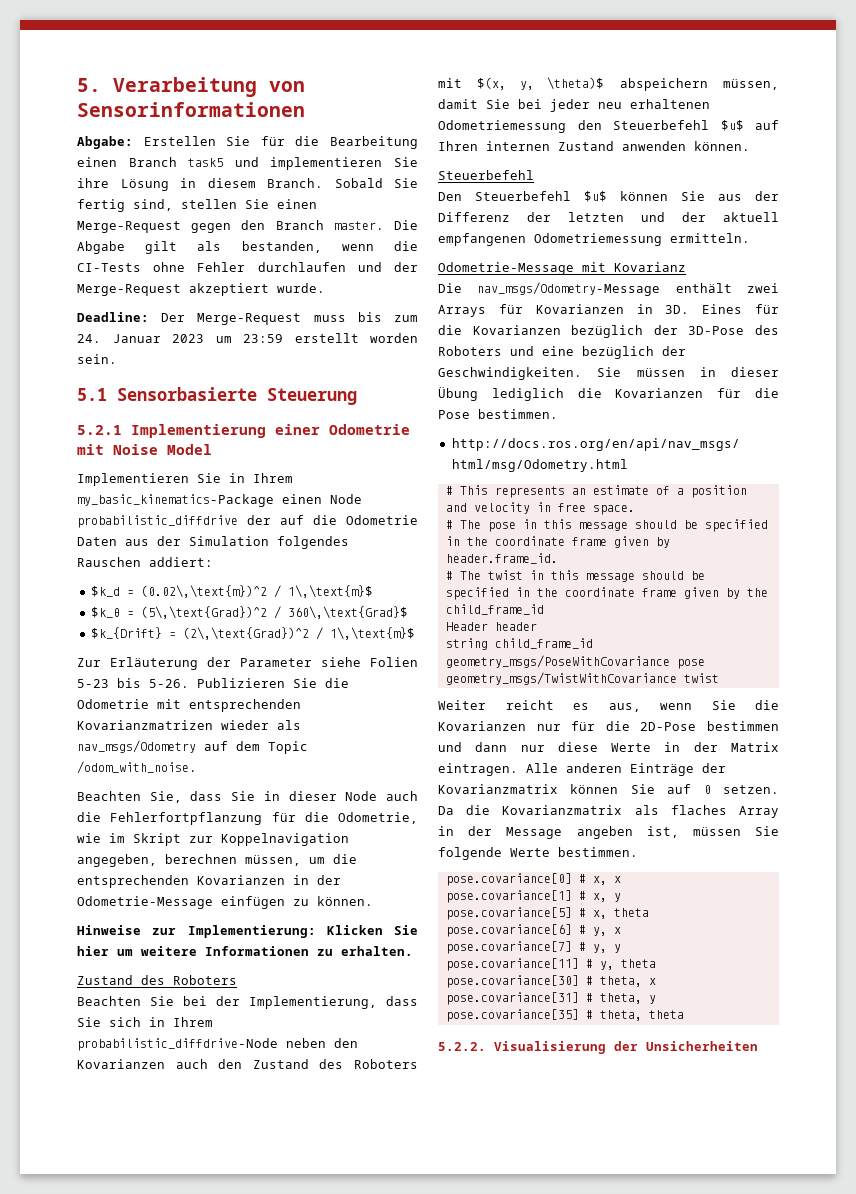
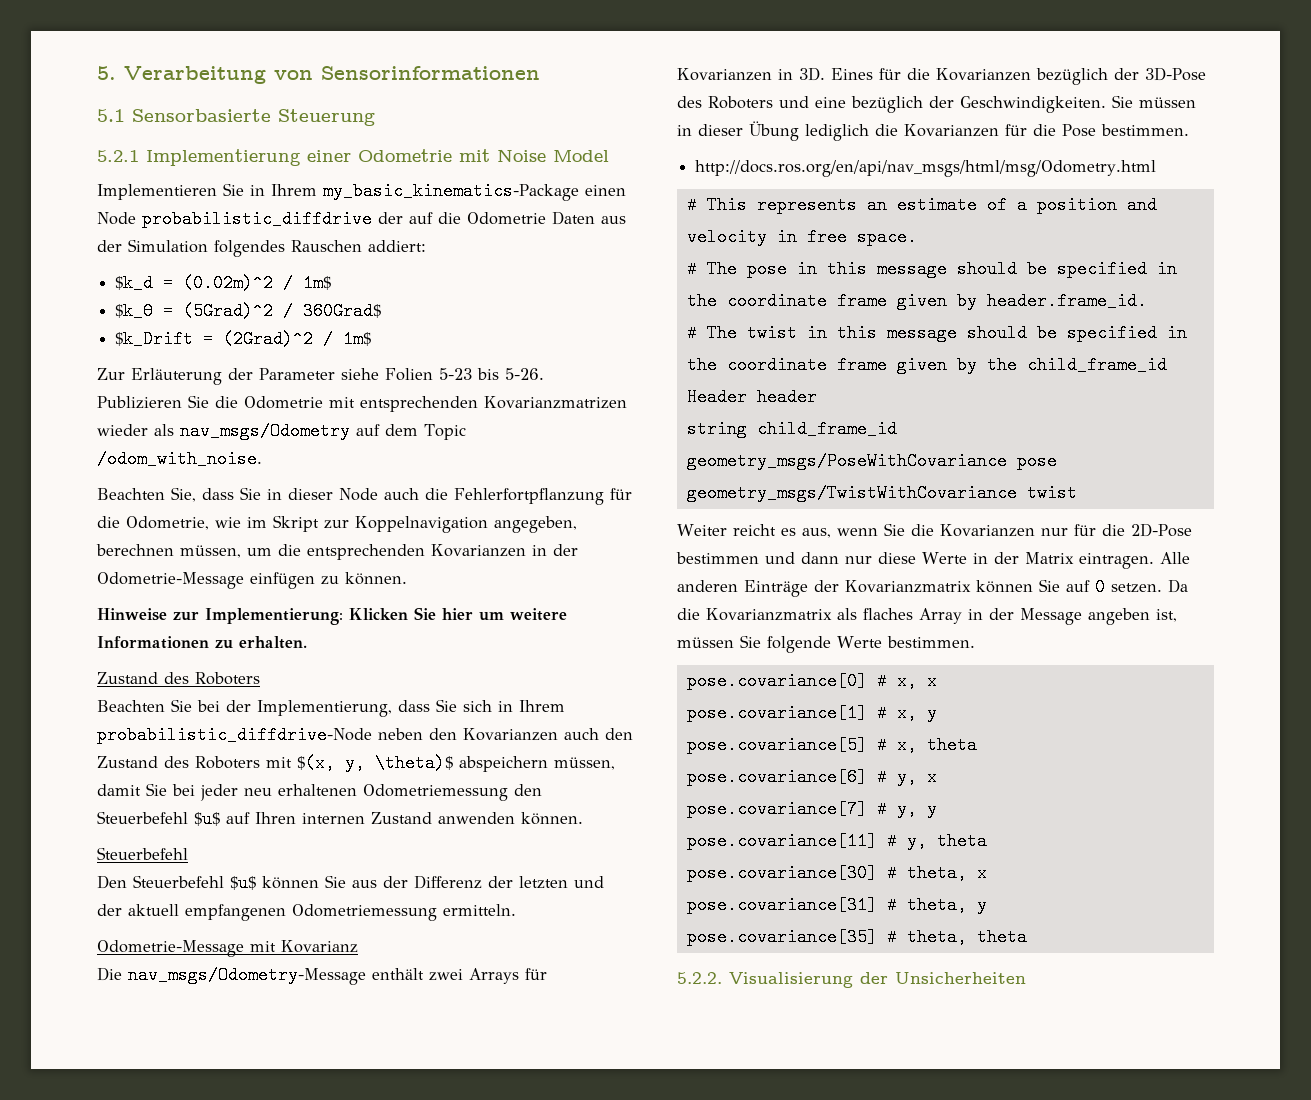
- Abgabe: Erstellen Sie für die Bearbeitung einen Branch task5 und implementieren Sie ihre Lösung in diesem Branch. Sobald Sie fertig sind, stellen Sie einen Merge-Request gegen den Branch master. Die Abgabe gilt als bestanden, wenn die CI-Tests ohne Fehler durchlaufen und der Merge-Request akzeptiert wurde.
- Deadline: Der Merge-Request muss bis zum 24. Januar 2023 um 23:59 erstellt worden sein.
- $k_d = (0.02\,\text{m})^2 / 1\,\text{m}$
+ $k_d = (0.02m)^2 / 1m$
- $k_θ = (5\,\text{Grad})^2 / 360\,\text{Grad}$
- $k_{Drift} = (2\,\text{Grad})^2 / 1\,\text{m}$
+ $k_θ = (5Grad)^2 / 360Grad$
+ $k_Drift = (2Grad)^2 / 1m$

